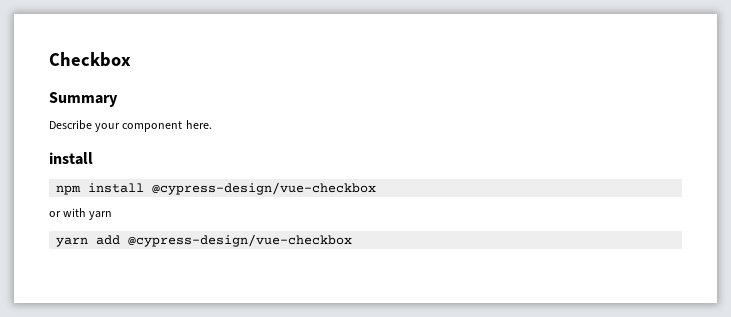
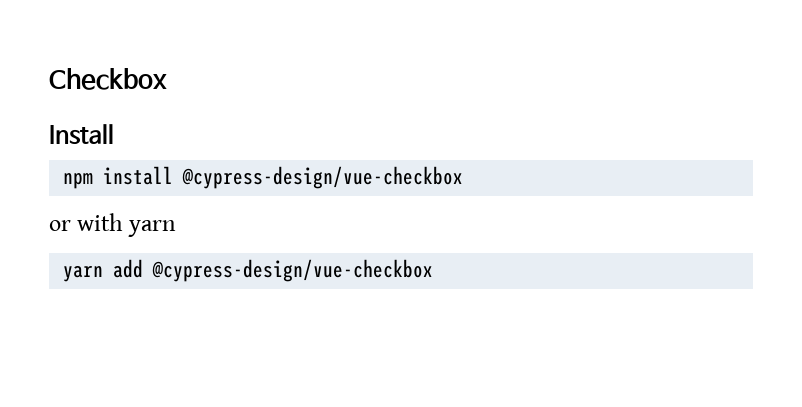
- Summary
- Describe your component here.
- install
+ Install

